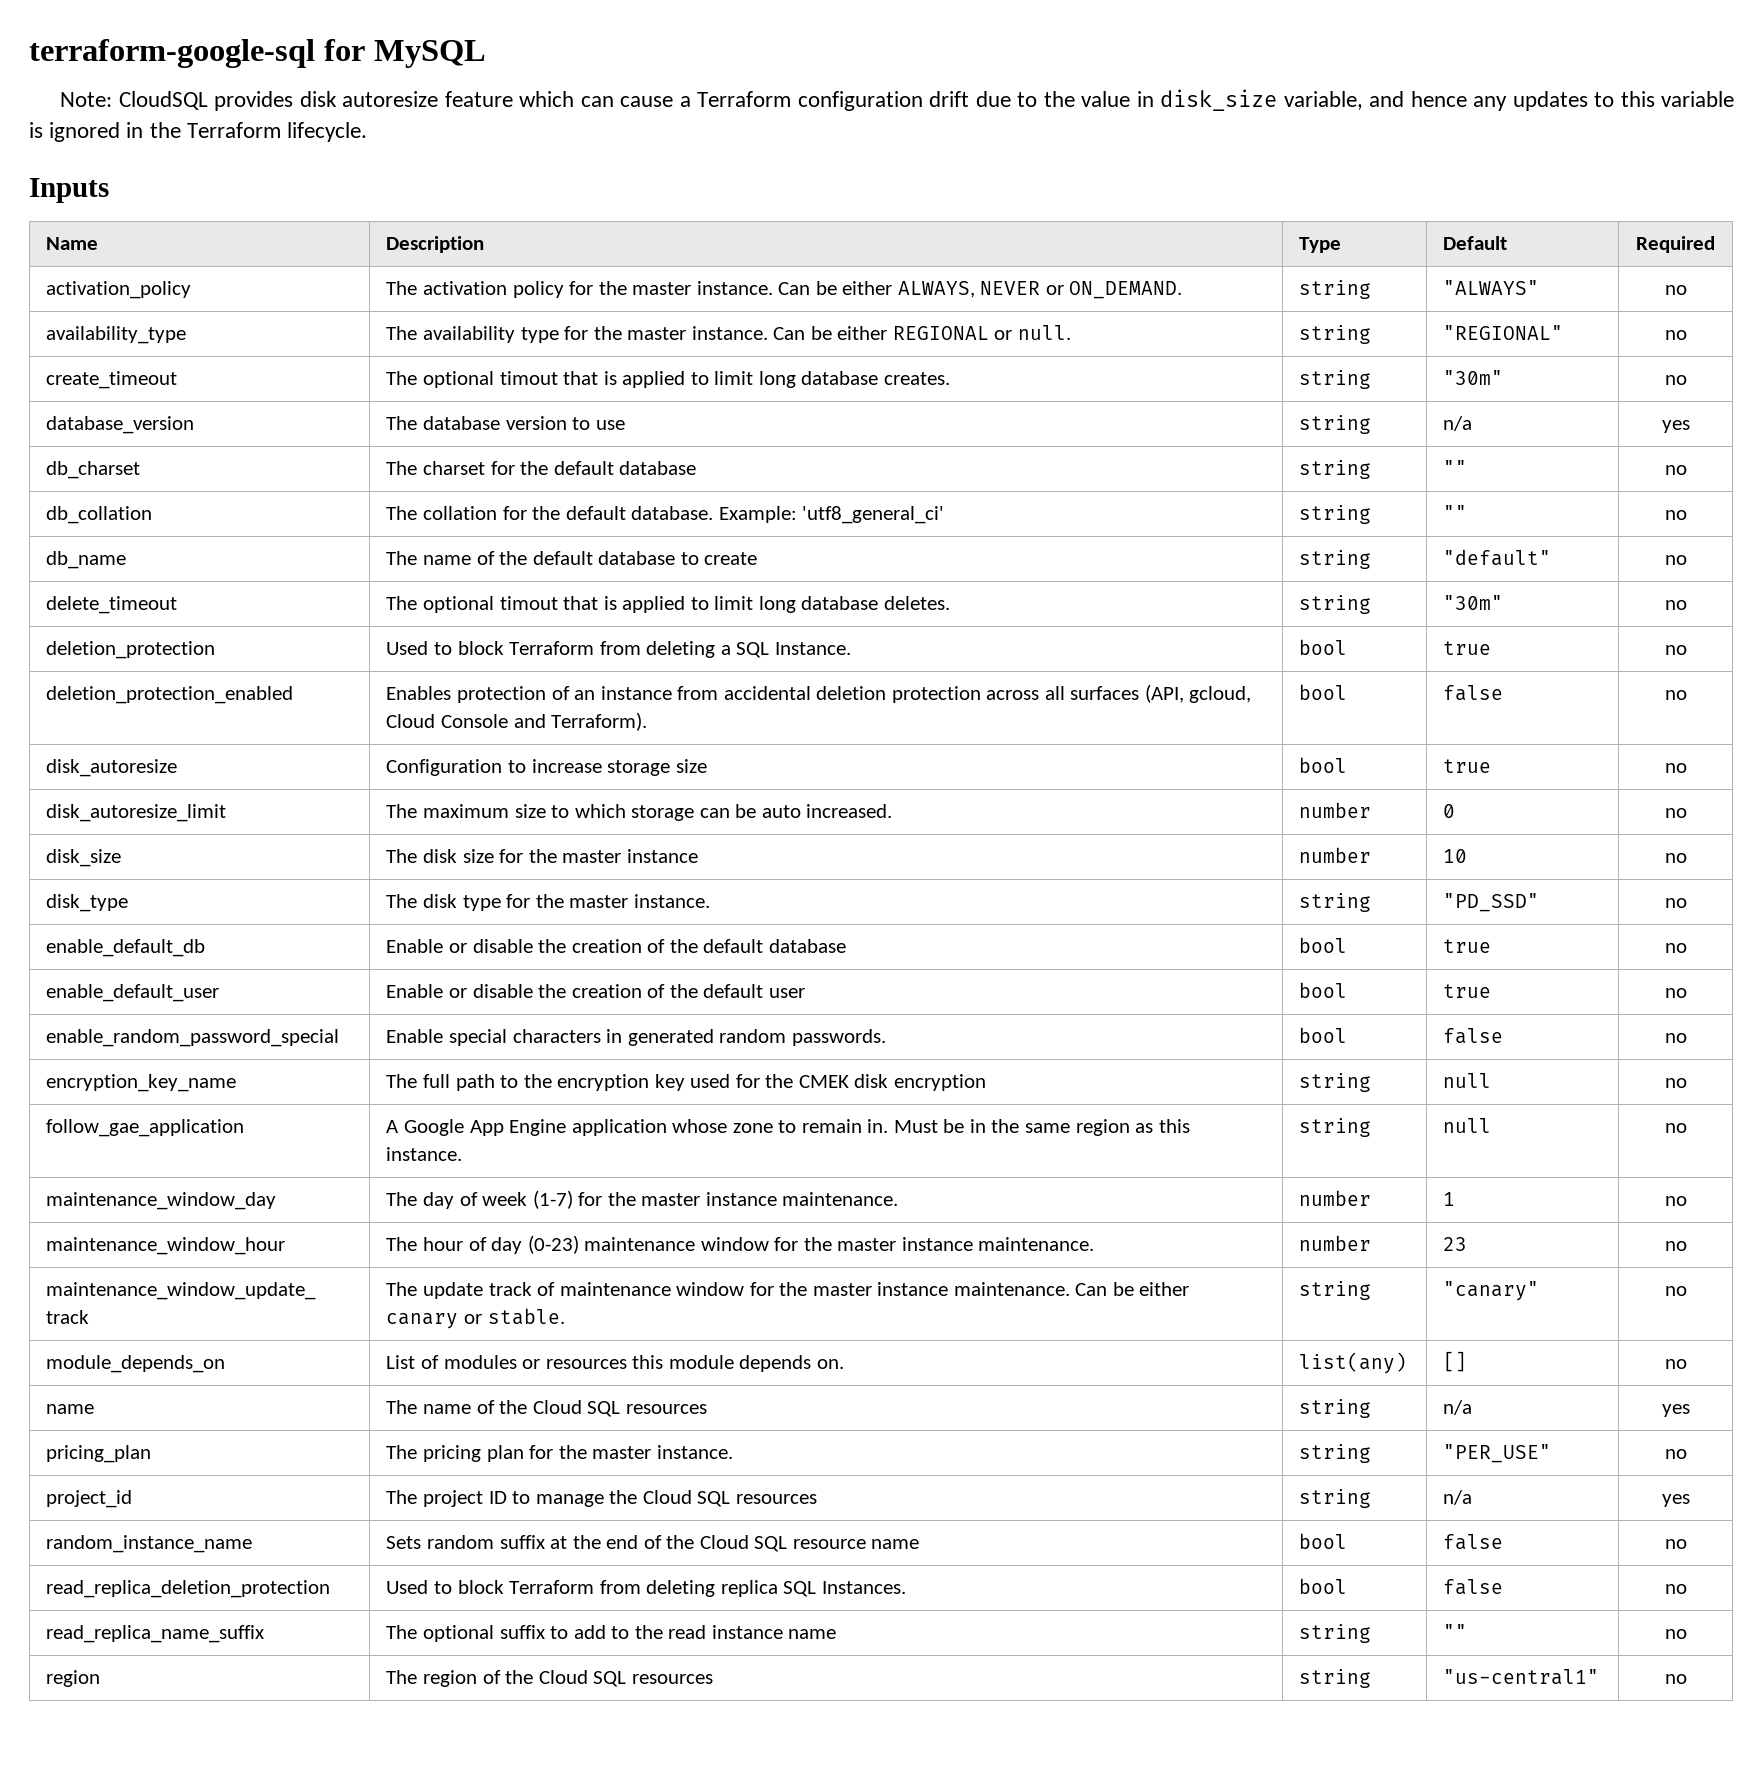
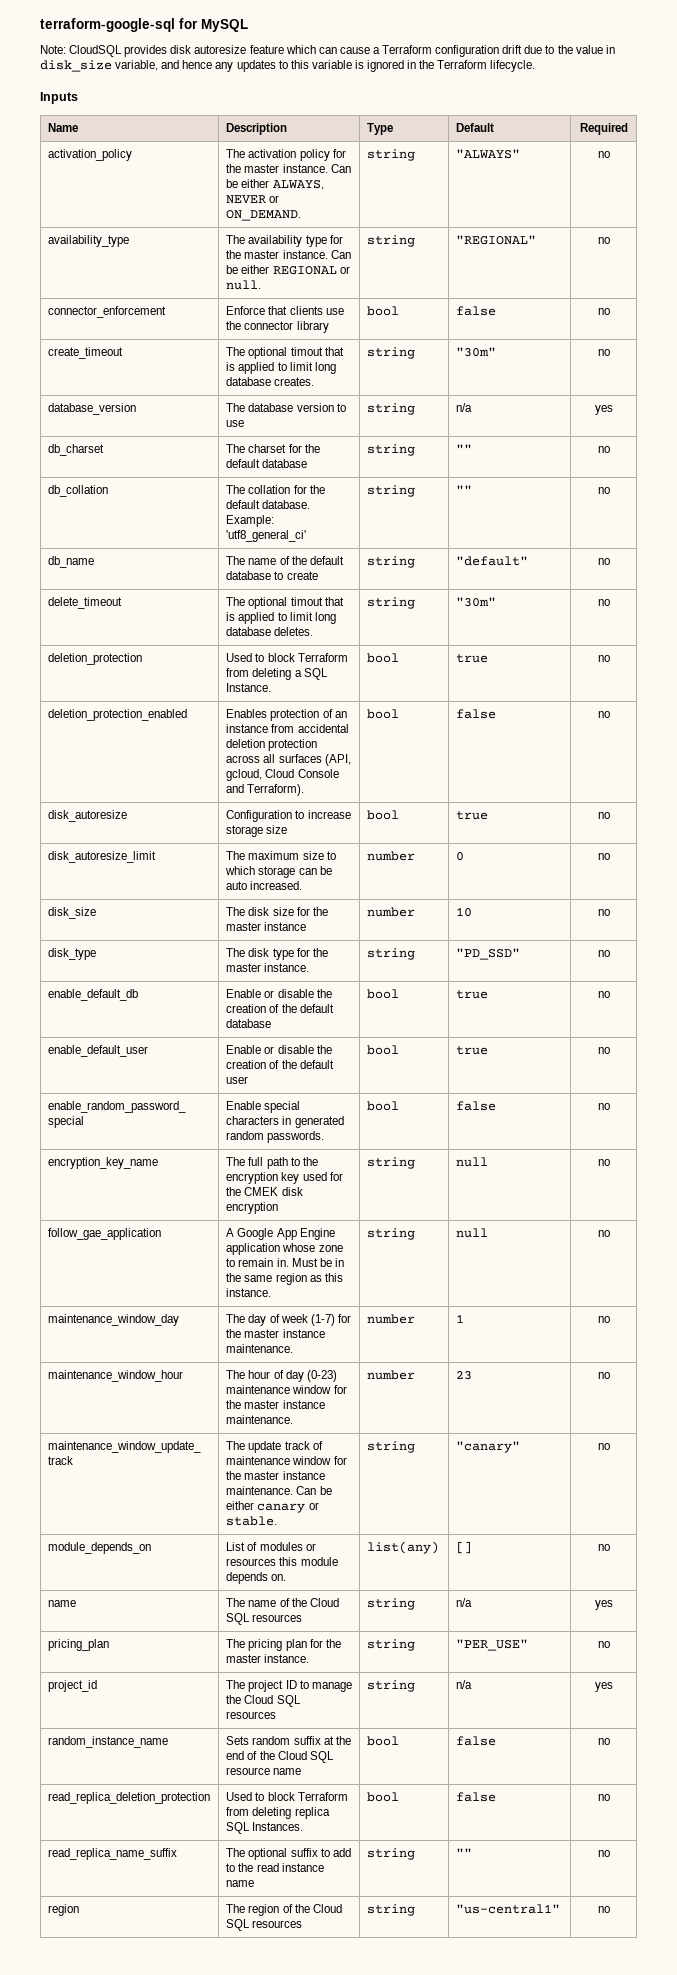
+ connector_enforcement | Enforce that clients use the connector library | bool | false | no

